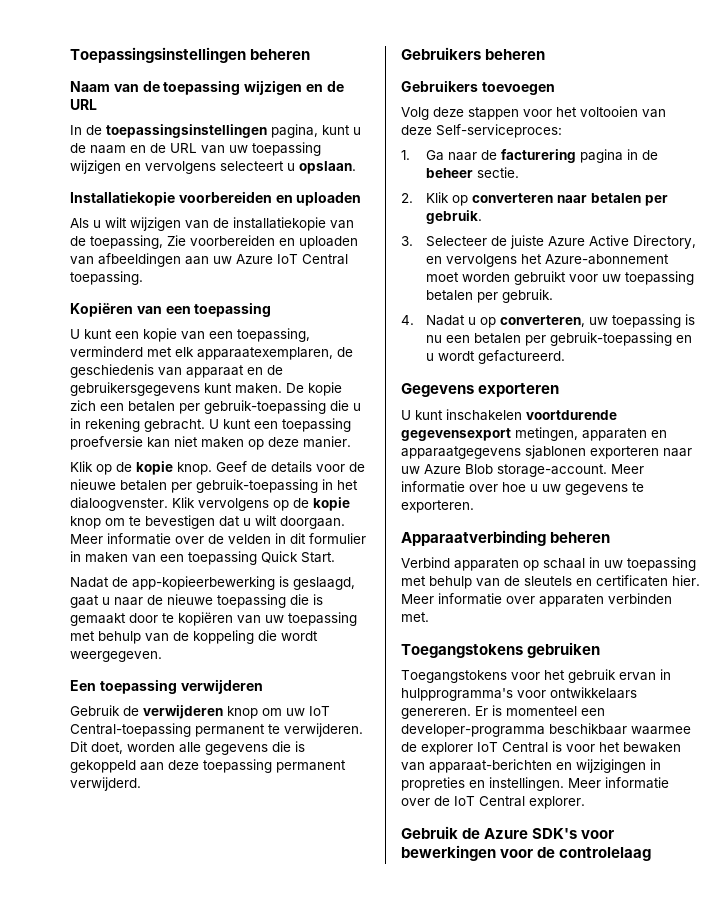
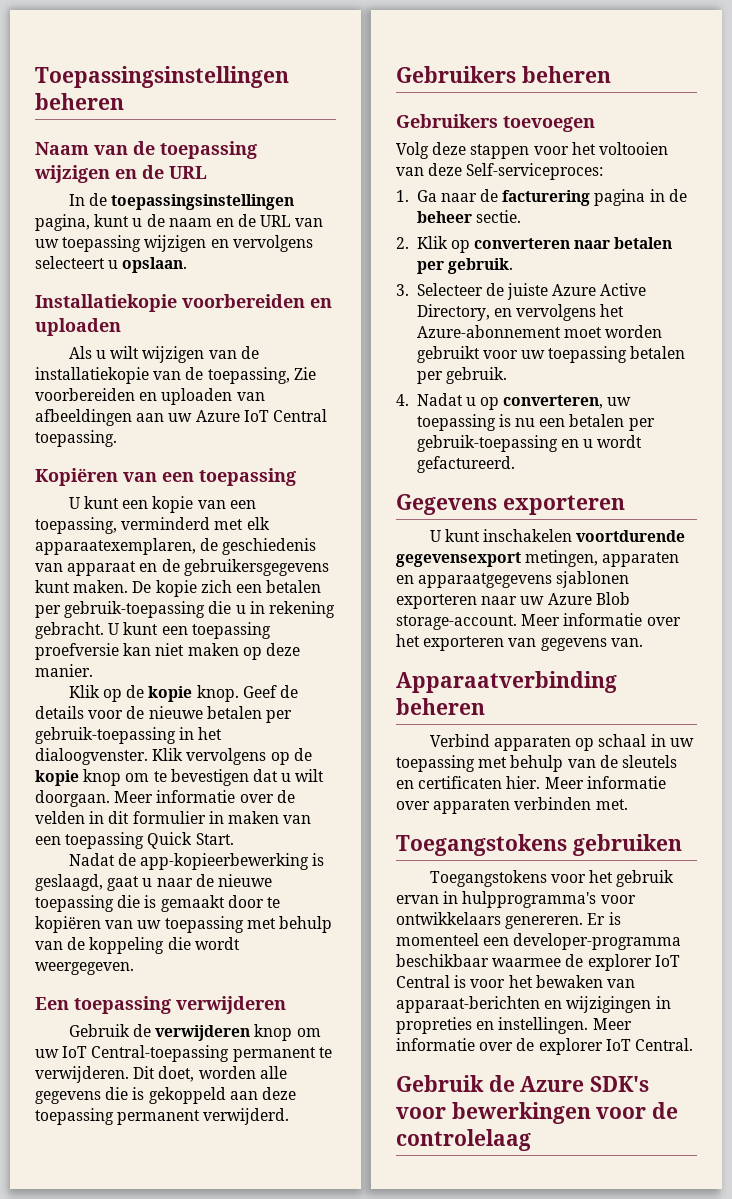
- Meer informatie over hoe u uw gegevens te exporteren.
+ Meer informatie over het exporteren van gegevens van.
- Meer informatie over de IoT Central explorer.
+ Meer informatie over de explorer IoT Central.

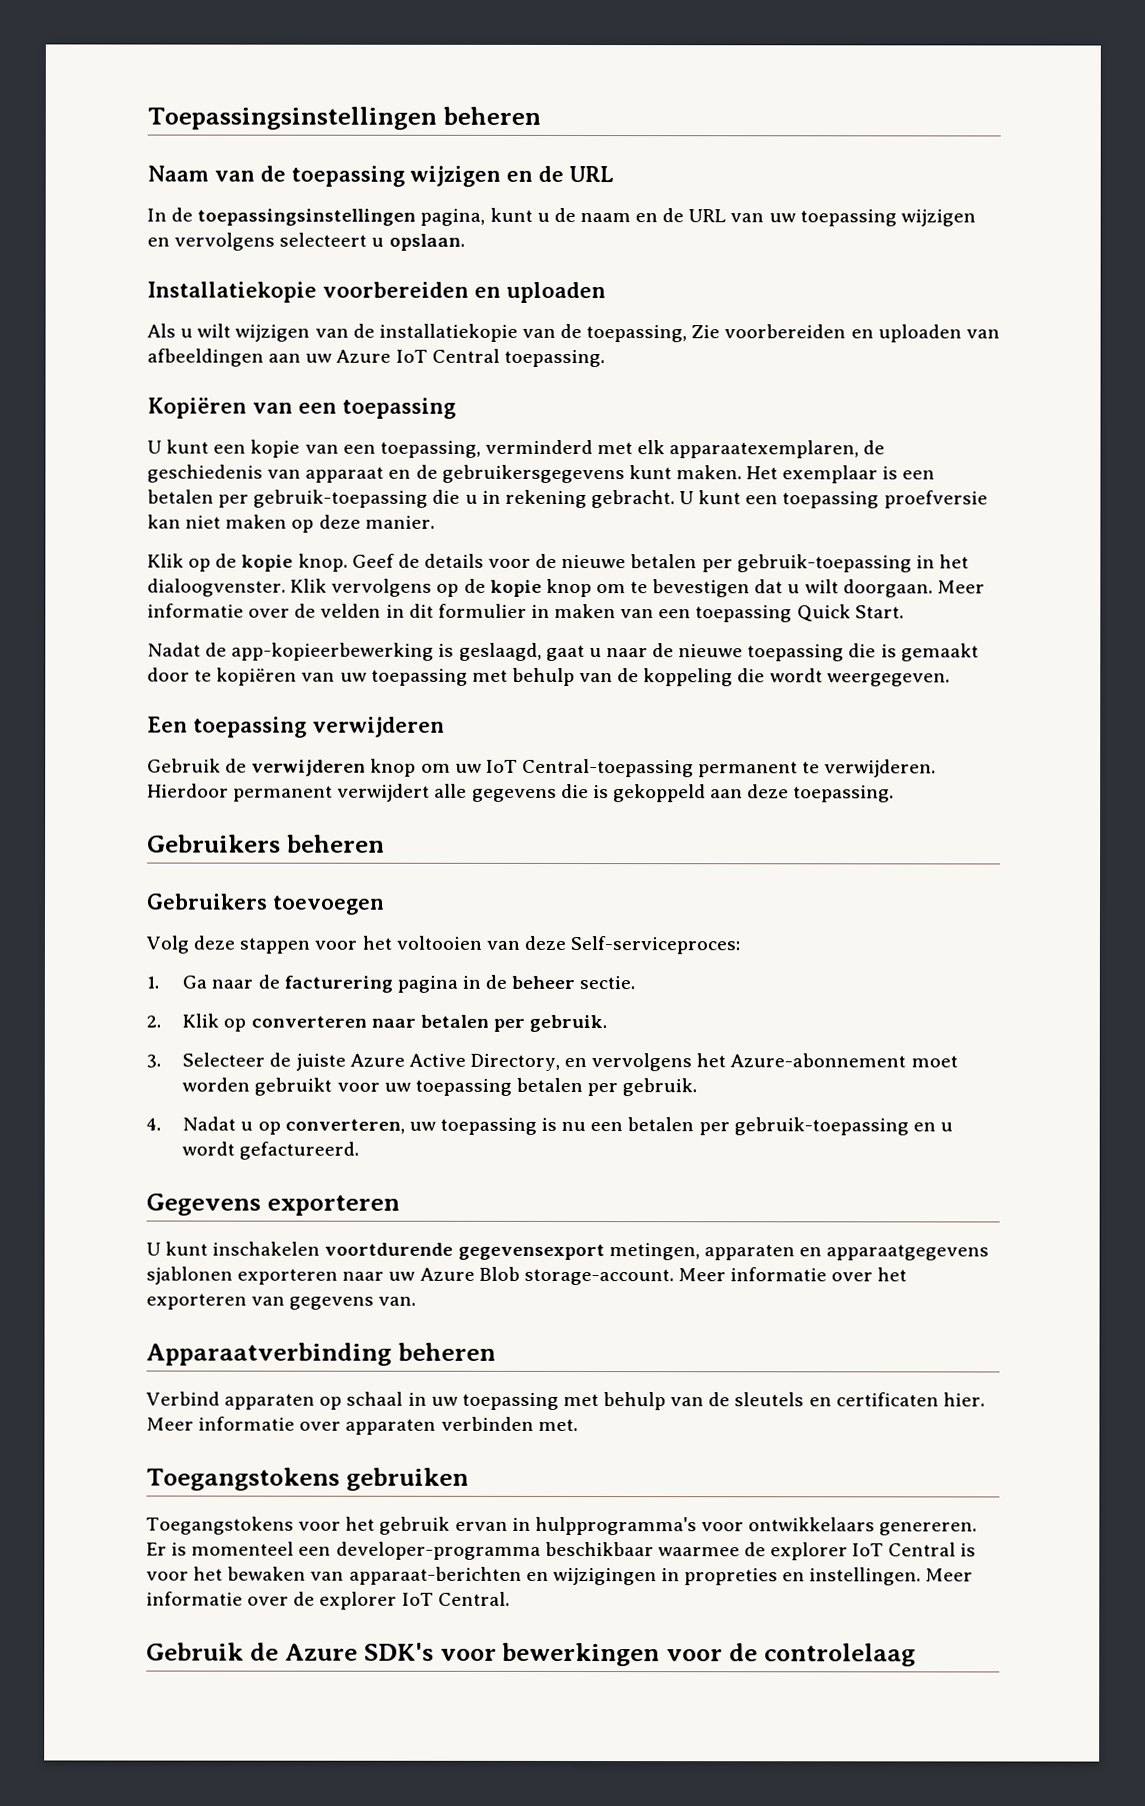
- De kopie zich een betalen per gebruik-toepassing die u in rekening gebracht.
+ Het exemplaar is een betalen per gebruik-toepassing die u in rekening gebracht.
- Dit doet, worden alle gegevens die is gekoppeld aan deze toepassing permanent verwijderd.
+ Hierdoor permanent verwijdert alle gegevens die is gekoppeld aan deze toepassing.

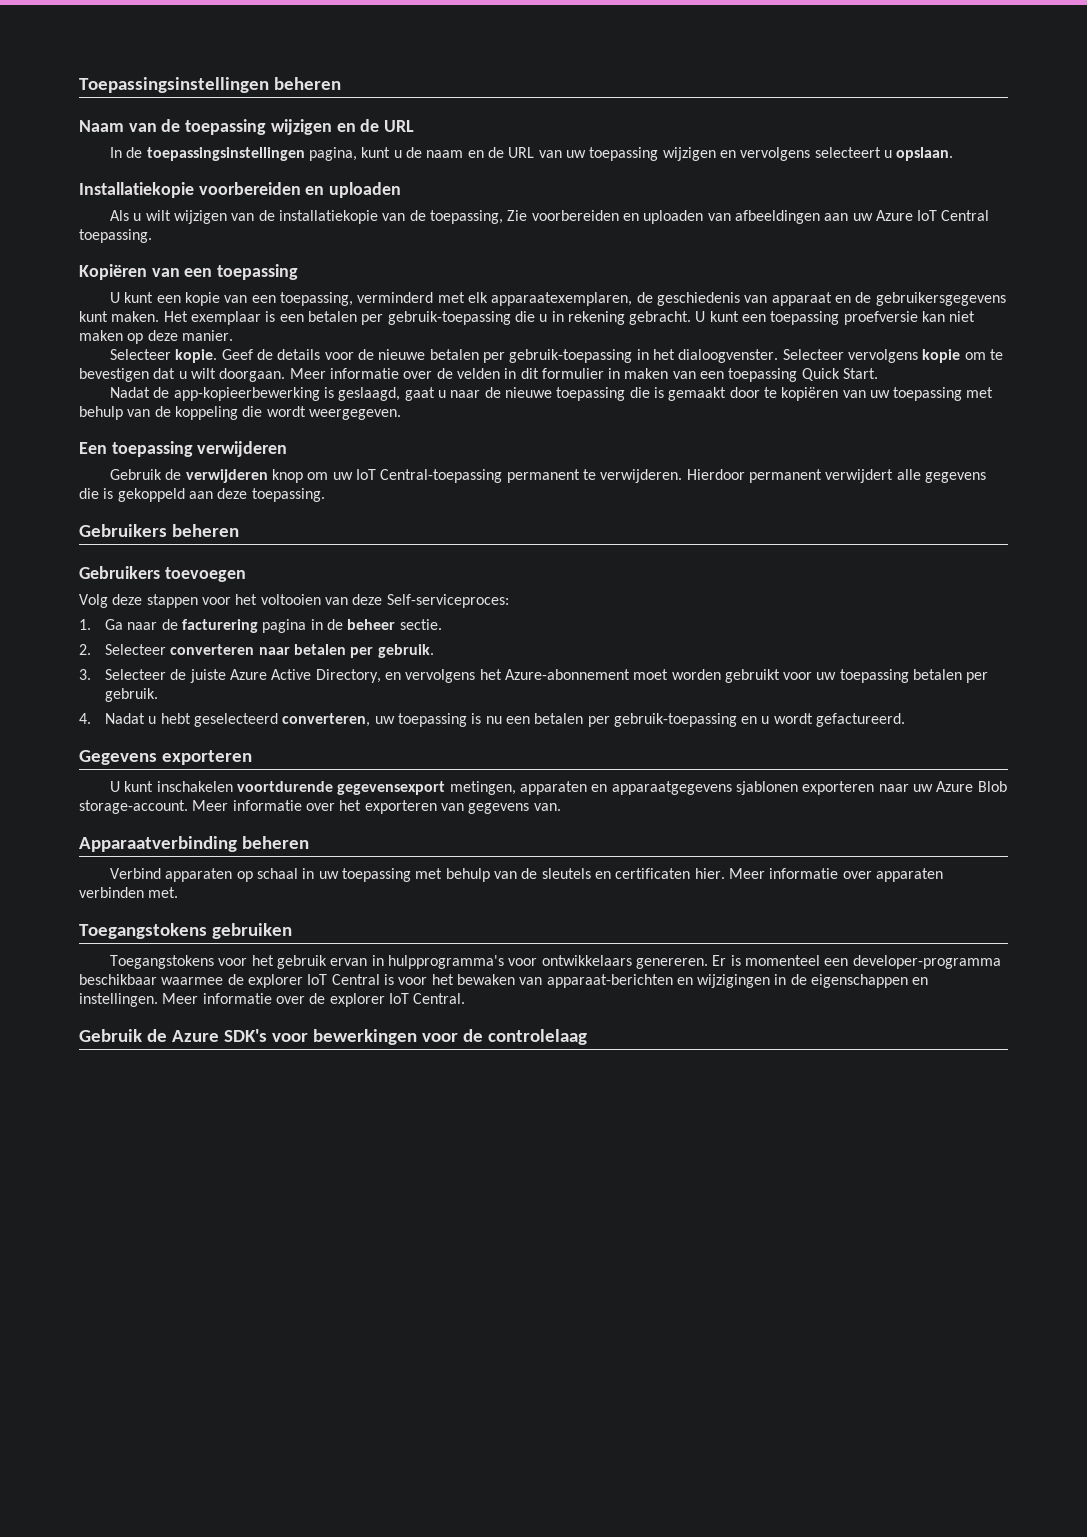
- Klik op de kopie knop.
+ Selecteer kopie.
- Klik vervolgens op de kopie knop om te bevestigen dat u wilt doorgaan.
+ Selecteer vervolgens kopie om te bevestigen dat u wilt doorgaan.
- 2. Klik op converteren naar betalen per gebruik.
+ 2. Selecteer converteren naar betalen per gebruik.
- 4. Nadat u op converteren, uw toepassing is nu een betalen per gebruik-toepassing en u wordt gefactureerd.
+ 4. Nadat u hebt geselecteerd converteren, uw toepassing is nu een betalen per gebruik-toepassing en u wordt gefactureerd.
- Er is momenteel een developer-programma beschikbaar waarmee de explorer IoT Central is voor het bewaken van apparaat-berichten en wijzigingen in propreties en instellingen.
+ Er is momenteel een developer-programma beschikbaar waarmee de explorer IoT Central is voor het bewaken van apparaat-berichten en wijzigingen in de eigenschappen en instellingen.

